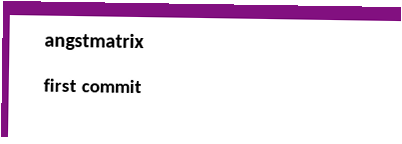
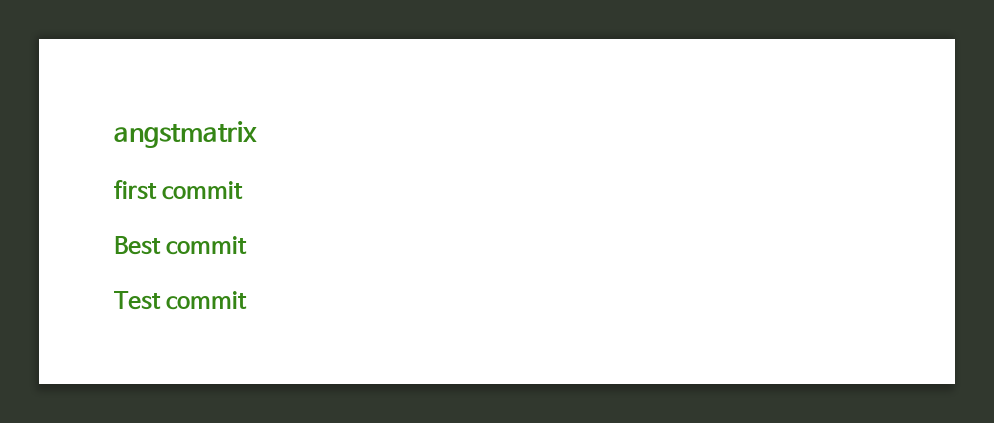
+ Best commit
+ Test commit

